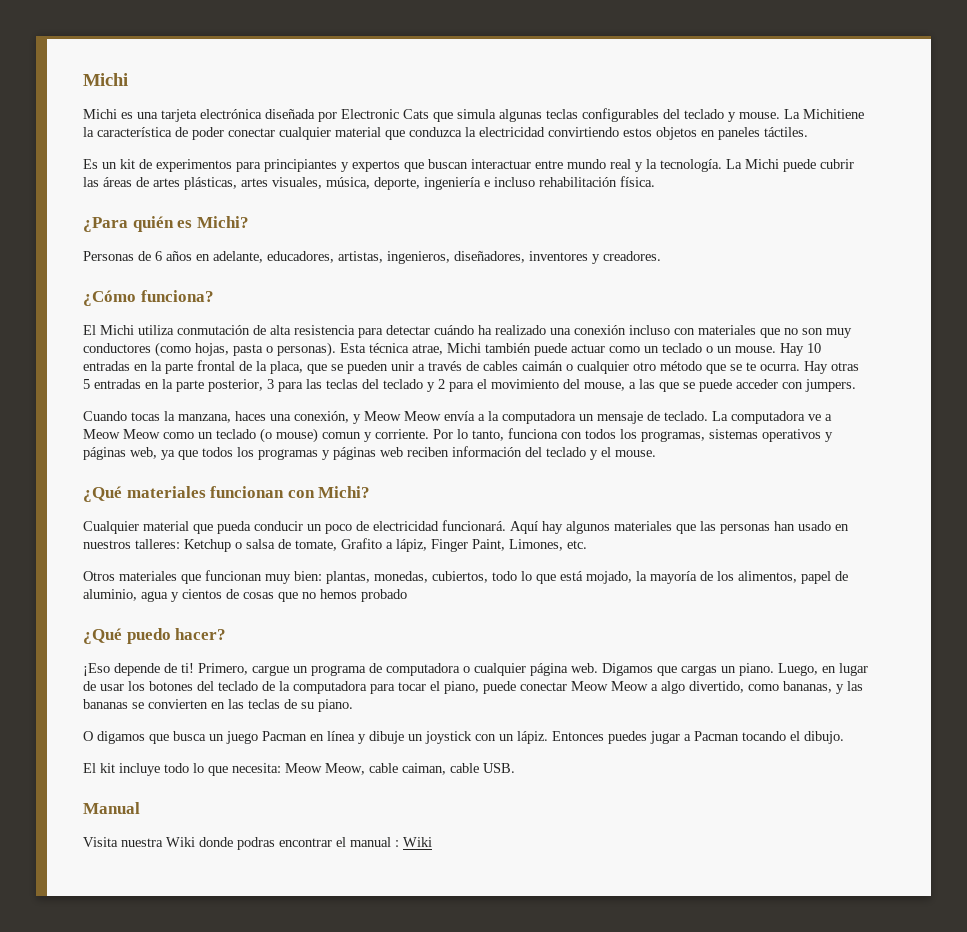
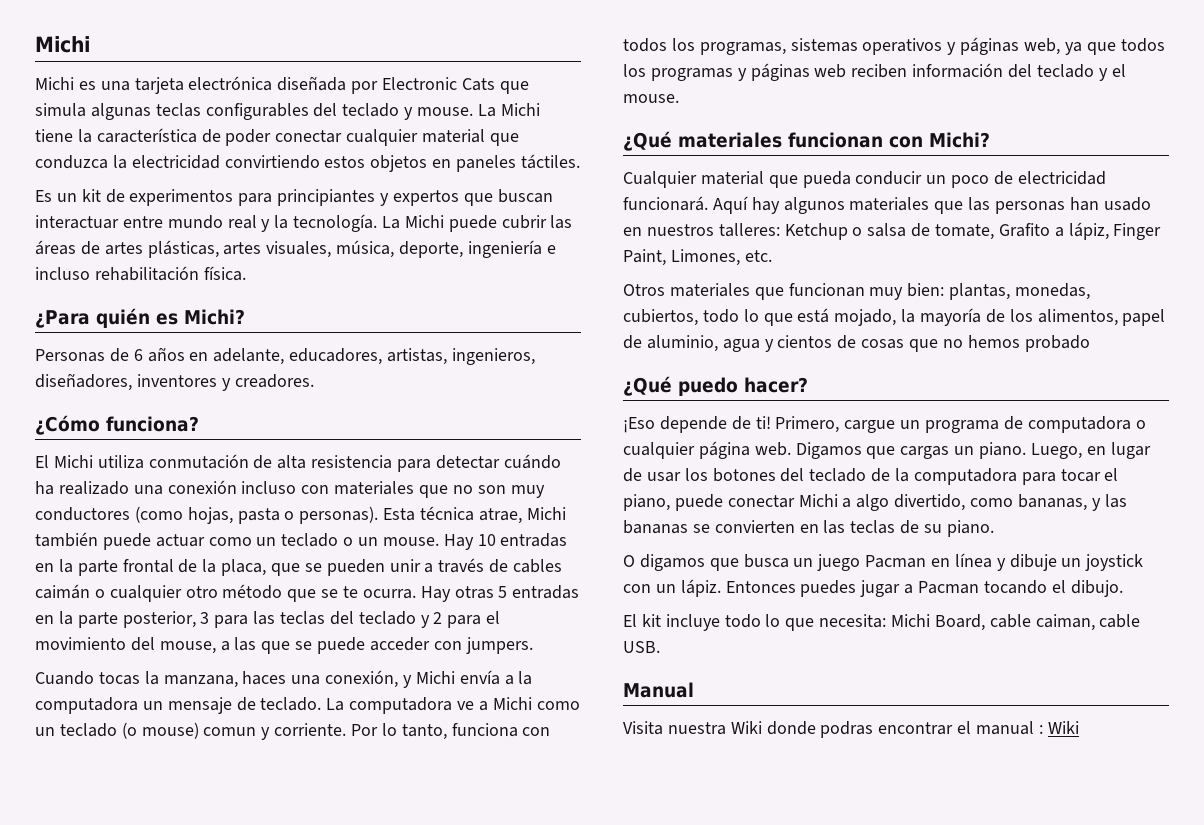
- La Michitiene la característica de poder conectar cualquier material que conduzca la electricidad convirtiendo estos objetos en paneles táctiles.
+ La Michi tiene la característica de poder conectar cualquier material que conduzca la electricidad convirtiendo estos objetos en paneles táctiles.
- Cuando tocas la manzana, haces una conexión, y Meow Meow envía a la computadora un mensaje de teclado.
+ Cuando tocas la manzana, haces una conexión, y Michi envía a la computadora un mensaje de teclado.
- La computadora ve a Meow Meow como un teclado (o mouse) comun y corriente.
+ La computadora ve a Michi como un teclado (o mouse) comun y corriente.
- Luego, en lugar de usar los botones del teclado de la computadora para tocar el piano, puede conectar Meow Meow a algo divertido, como bananas, y las bananas se convierten en las teclas de su piano.
+ Luego, en lugar de usar los botones del teclado de la computadora para tocar el piano, puede conectar Michi a algo divertido, como bananas, y las bananas se convierten en las teclas de su piano.
- El kit incluye todo lo que necesita: Meow Meow, cable caiman, cable USB.
+ El kit incluye todo lo que necesita: Michi Board, cable caiman, cable USB.

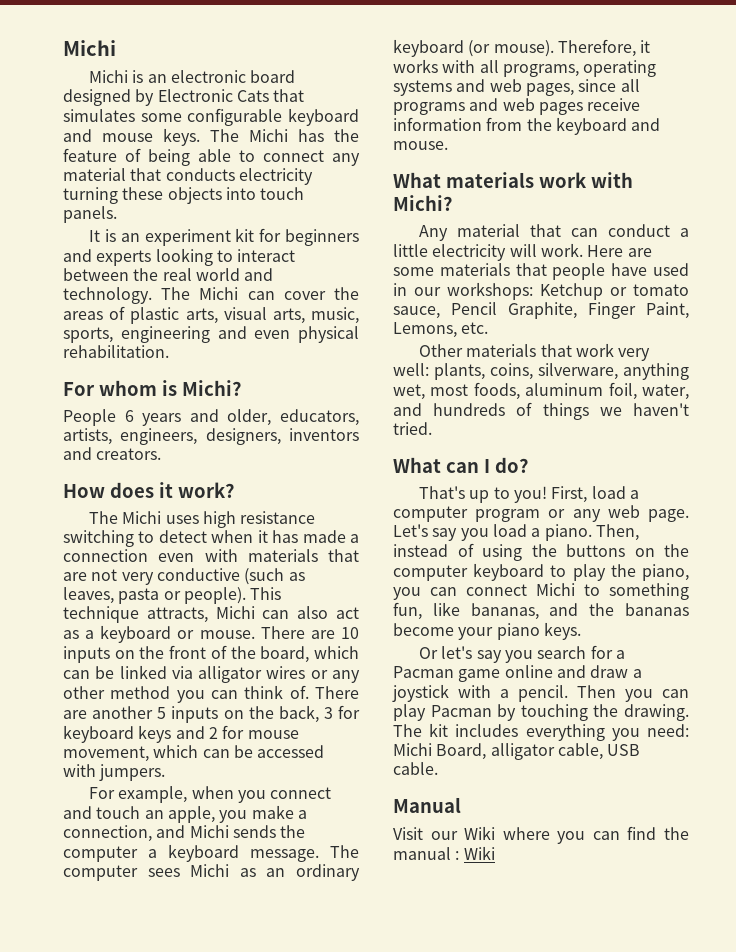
- Michi es una tarjeta electrónica diseñada por Electronic Cats que simula algunas teclas configurables del teclado y mouse. La Michi tiene la característica de poder conectar cualquier material que conduzca la electricidad convirtiendo estos objetos en paneles táctiles.
- Es un kit de experimentos para principiantes y expertos que buscan interactuar entre mundo real y la tecnología. La Michi puede cubrir las áreas de artes plásticas, artes visuales, música, deporte, ingeniería e incluso rehabilitación física.
- ¿Para quién es Michi?
- Personas de 6 años en adelante, educadores, artistas, ingenieros, diseñadores, inventores y creadores.
- ¿Cómo funciona?
- El Michi utiliza conmutación de alta resistencia para detectar cuándo ha realizado una conexión incluso con materiales que no son muy conductores (como hojas, pasta o personas). Esta técnica atrae, Michi también puede actuar como un teclado o un mouse. Hay 10 entradas en la parte frontal de la placa, que se pueden unir a través de cables caimán o cualquier otro método que se te ocurra. Hay otras 5 entradas en la parte posterior, 3 para las teclas del teclado y 2 para el movimiento del mouse, a las que se puede acceder con jumpers.
- Cuando tocas la manzana, haces una conexión, y Michi envía a la computadora un mensaje de teclado. La computadora ve a Michi como un teclado (o mouse) comun y corriente. Por lo tanto, funciona con todos los programas, sistemas operativos y páginas web, ya que todos los programas y páginas web reciben información del teclado y el mouse.
- ¿Qué materiales funcionan con Michi?
- Cualquier material que pueda conducir un poco de electricidad funcionará. Aquí hay algunos materiales que las personas han usado en nuestros talleres: Ketchup o salsa de tomate, Grafito a lápiz, Finger Paint, Limones, etc.
+ Michi is an electronic board designed by Electronic Cats that simulates some configurable keyboard and mouse keys. The Michi has the feature of being able to connect any material that conducts electricity turning these objects into touch panels.
+ It is an experiment kit for beginners and experts looking to interact between the real world and technology. The Michi can cover the areas of plastic arts, visual arts, music, sports, engineering and even physical rehabilitation.
+ For whom is Michi?
+ People 6 years and older, educators, artists, engineers, designers, inventors and creators.
+ How does it work?
+ The Michi uses high resistance switching to detect when it has made a connection even with materials that are not very conductive (such as leaves, pasta or people). This technique attracts, Michi can also act as a keyboard or mouse. There are 10 inputs on the front of the board, which can be linked via alligator wires or any other method you can think of. There are another 5 inputs on the back, 3 for keyboard keys and 2 for mouse movement, which can be accessed with jumpers.
+ For example, when you connect and touch an apple, you make a connection, and Michi sends the computer a keyboard message. The computer sees Michi as an ordinary keyboard (or mouse). Therefore, it works with all programs, operating systems and web pages, since all programs and web pages receive information from the keyboard and mouse.
+ What materials work with Michi?
+ Any material that can conduct a little electricity will work. Here are some materials that people have used in our workshops: Ketchup or tomato sauce, Pencil Graphite, Finger Paint, Lemons, etc.
- Otros materiales que funcionan muy bien: plantas, monedas, cubiertos, todo lo que está mojado, la mayoría de los alimentos, papel de aluminio, agua y cientos de cosas que no hemos probado
- ¿Qué puedo hacer?
- ¡Eso depende de ti! Primero, cargue un programa de computadora o cualquier página web. Digamos que cargas un piano. Luego, en lugar de usar los botones del teclado de la computadora para tocar el piano, puede conectar Michi a algo divertido, como bananas, y las bananas se convierten en las teclas de su piano.
- O digamos que busca un juego Pacman en línea y dibuje un joystick con un lápiz. Entonces puedes jugar a Pacman tocando el dibujo.
- El kit incluye todo lo que necesita: Michi Board, cable caiman, cable USB.
+ Other materials that work very well: plants, coins, silverware, anything wet, most foods, aluminum foil, water, and hundreds of things we haven't tried.
+ What can I do?
+ That's up to you! First, load a computer program or any web page. Let's say you load a piano. Then, instead of using the buttons on the computer keyboard to play the piano, you can connect Michi to something fun, like bananas, and the bananas become your piano keys.
+ Or let's say you search for a Pacman game online and draw a joystick with a pencil. Then you can play Pacman by touching the drawing. The kit includes everything you need: Michi Board, alligator cable, USB cable.
  Manual
- Visita nuestra Wiki donde podras encontrar el manual : Wiki
+ Visit our Wiki where you can find the manual : Wiki

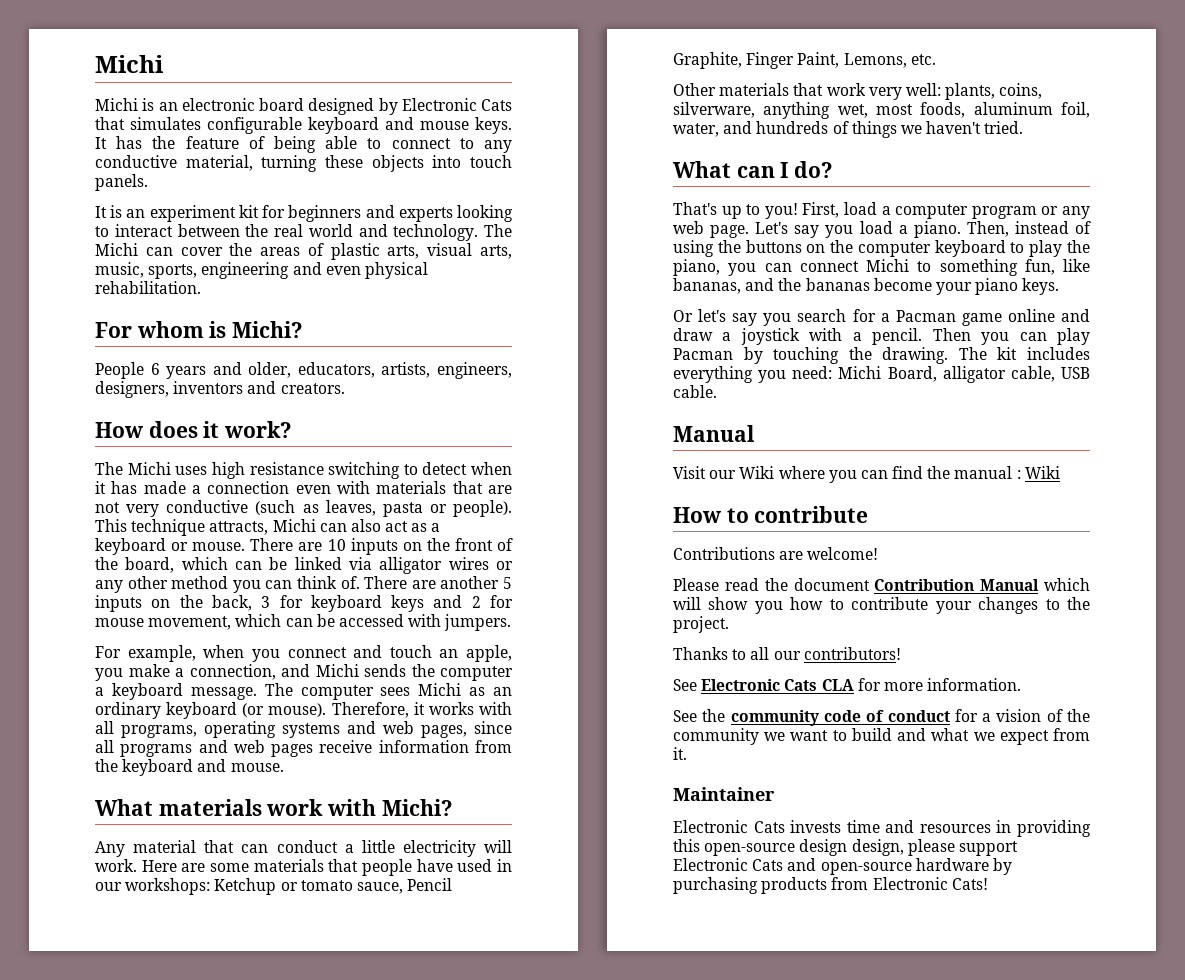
- Michi is an electronic board designed by Electronic Cats that simulates some configurable keyboard and mouse keys.
+ Michi is an electronic board designed by Electronic Cats that simulates configurable keyboard and mouse keys.
- The Michi has the feature of being able to connect any material that conducts electricity turning these objects into touch panels.
+ It has the feature of being able to connect to any conductive material, turning these objects into touch panels.
+ How to contribute
+ Contributions are welcome!
+ Please read the document Contribution Manual which will show you how to contribute your changes to the project.
+ Thanks to all our contributors!
+ See Electronic Cats CLA for more information.
+ See the community code of conduct for a vision of the community we want to build and what we expect from it.
+ Maintainer
+ Electronic Cats invests time and resources in providing this open-source design design, please support Electronic Cats and open-source hardware by purchasing products from Electronic Cats!

